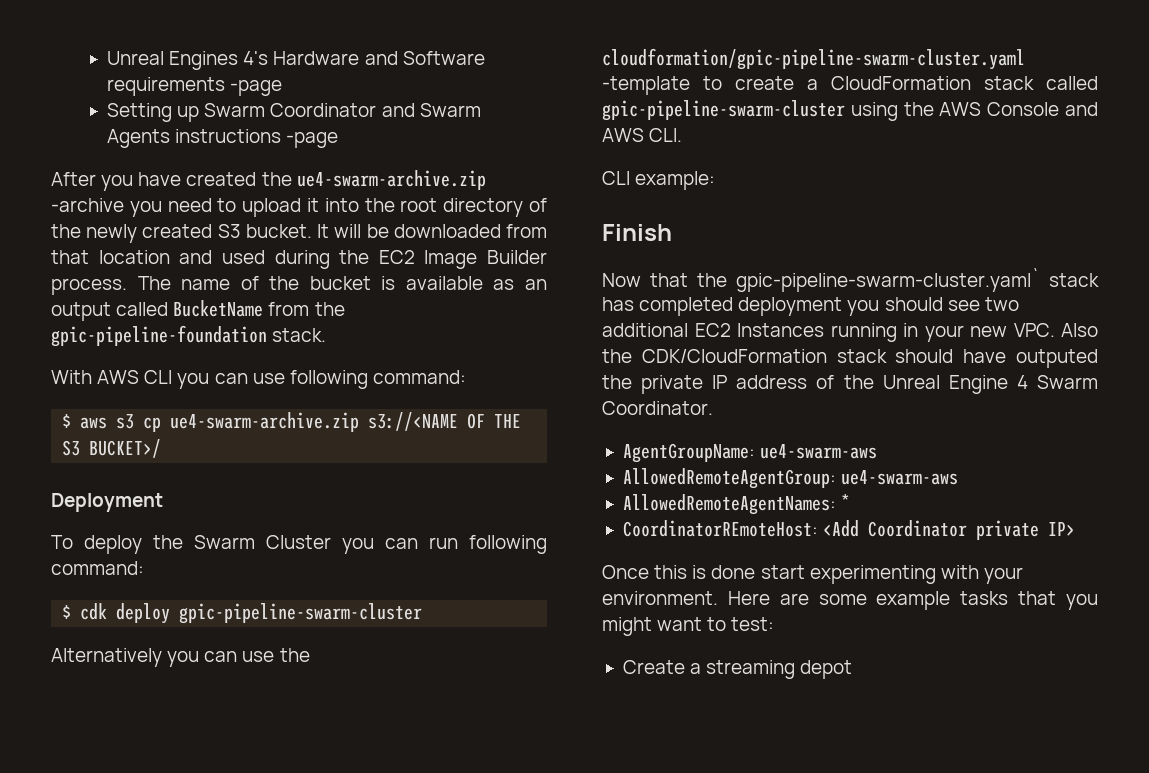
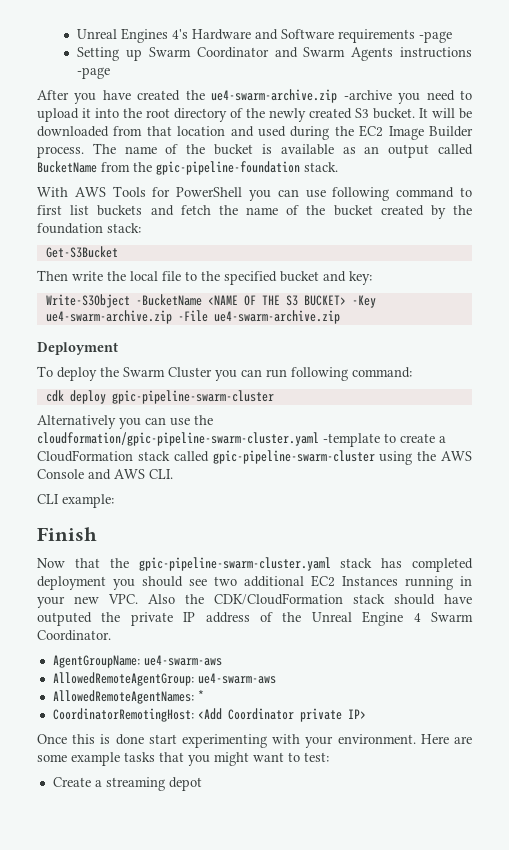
- With AWS CLI you can use following command:
- $ aws s3 cp ue4-swarm-archive.zip s3://<NAME OF THE S3 BUCKET>/
+ With AWS Tools for PowerShell you can use following command to first list buckets and fetch the name of the bucket created by the foundation stack:
+ Get-S3Bucket
+ Then write the local file to the specified bucket and key:
+ Write-S3Object -BucketName <NAME OF THE S3 BUCKET> -Key ue4-swarm-archive.zip -File ue4-swarm-archive.zip
- $ cdk deploy gpic-pipeline-swarm-cluster
+ cdk deploy gpic-pipeline-swarm-cluster
- Now that the gpic-pipeline-swarm-cluster.yaml` stack has completed deployment you should see two additional EC2 Instances running in your new VPC. Also the CDK/CloudFormation stack should have outputed the private IP address of the Unreal Engine 4 Swarm Coordinator.
+ Now that the gpic-pipeline-swarm-cluster.yaml stack has completed deployment you should see two additional EC2 Instances running in your new VPC. Also the CDK/CloudFormation stack should have outputed the private IP address of the Unreal Engine 4 Swarm Coordinator.
- CoordinatorREmoteHost: <Add Coordinator private IP>
+ CoordinatorRemotingHost: <Add Coordinator private IP>

